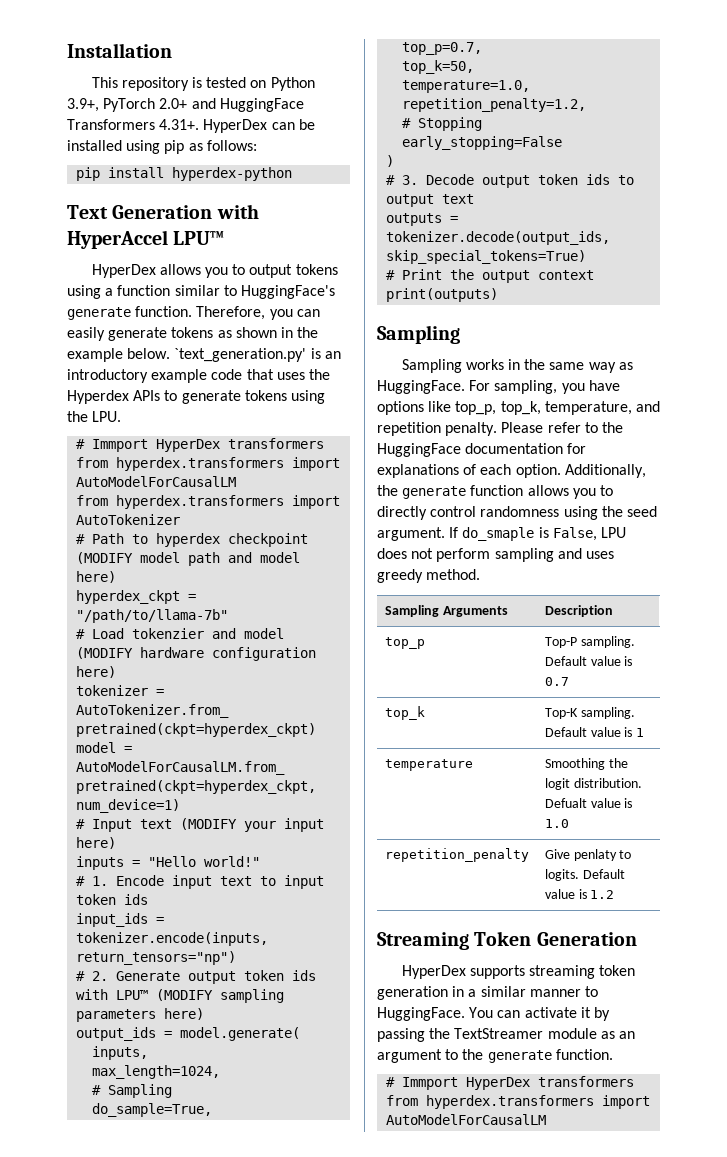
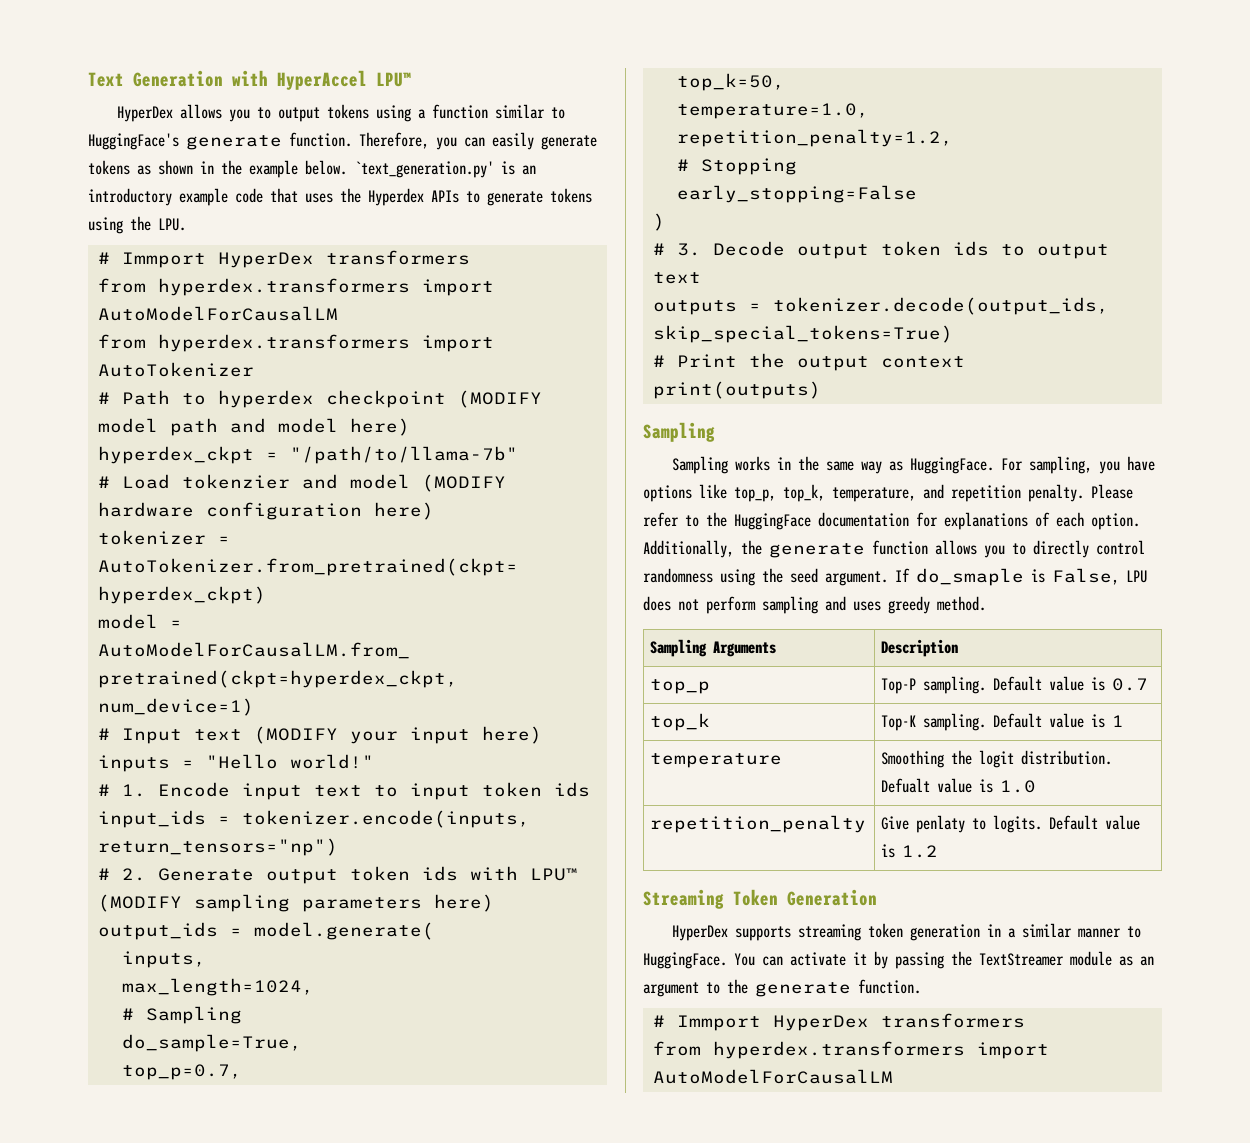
- Installation
- This repository is tested on Python 3.9+, PyTorch 2.0+ and HuggingFace Transformers 4.31+. HyperDex can be installed using pip as follows:
- pip install hyperdex-python

